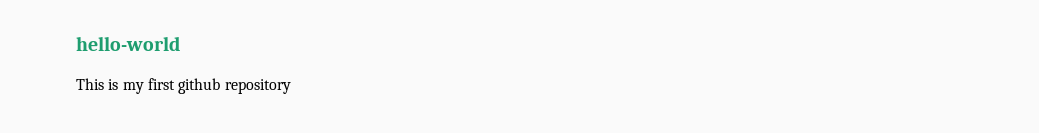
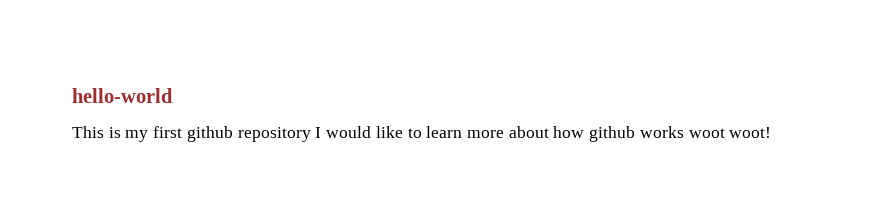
- This is my first github repository
+ This is my first github repository I would like to learn more about how github works woot woot!

